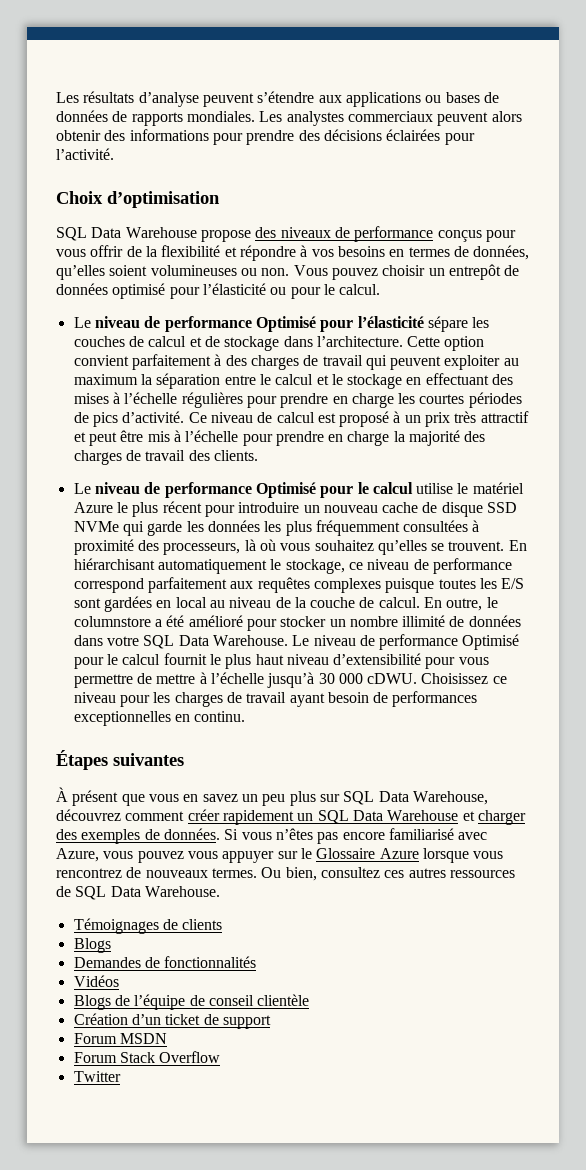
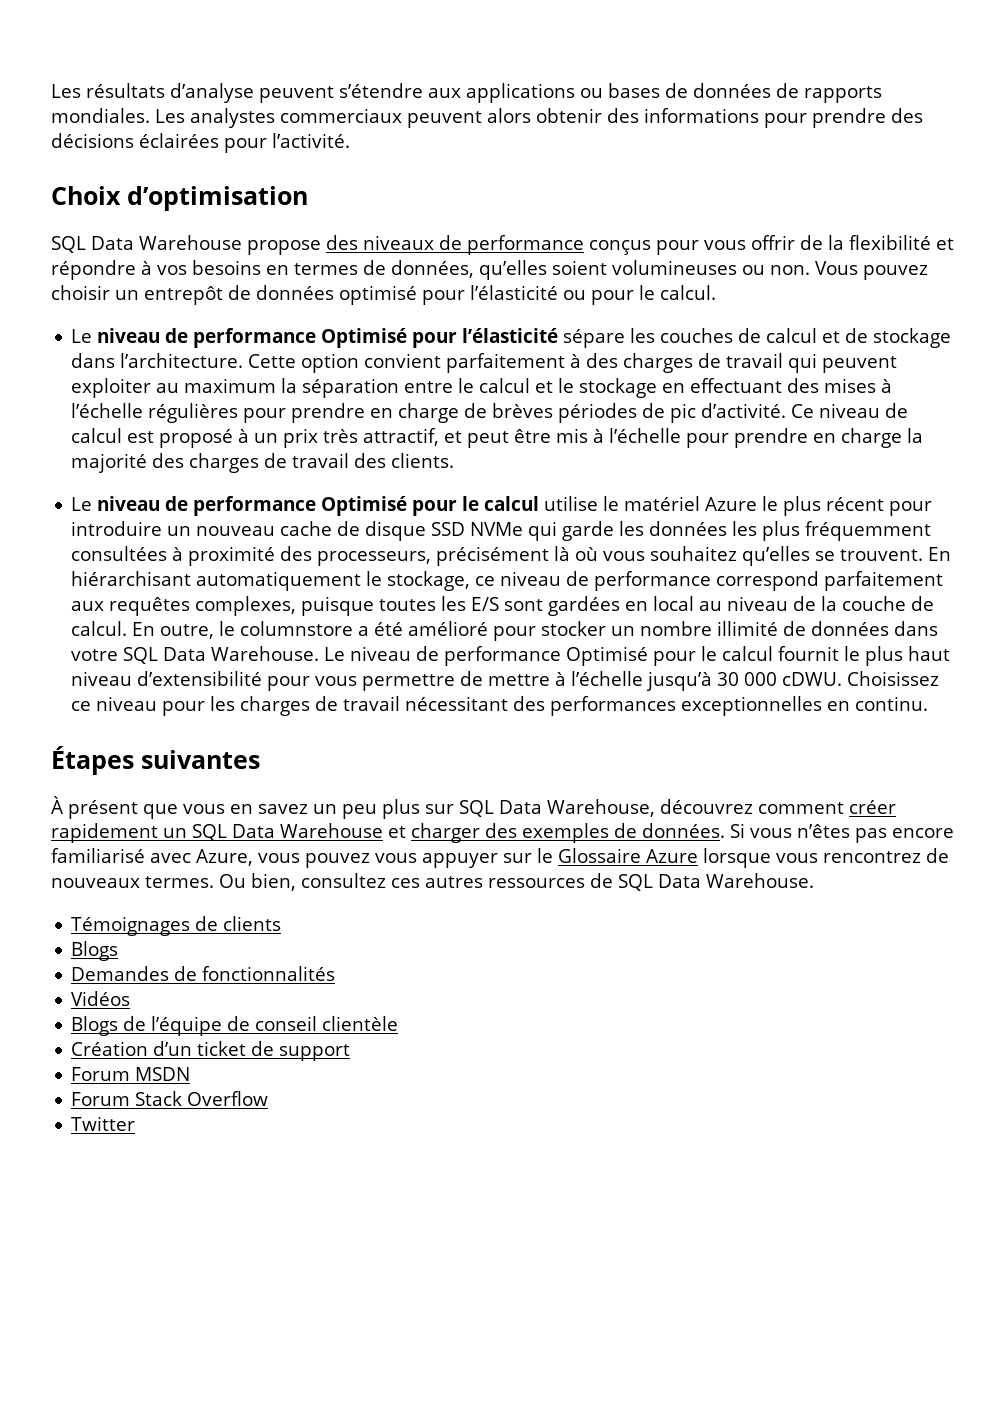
- Cette option convient parfaitement à des charges de travail qui peuvent exploiter au maximum la séparation entre le calcul et le stockage en effectuant des mises à l’échelle régulières pour prendre en charge les courtes périodes de pics d’activité.
+ Cette option convient parfaitement à des charges de travail qui peuvent exploiter au maximum la séparation entre le calcul et le stockage en effectuant des mises à l’échelle régulières pour prendre en charge de brèves périodes de pic d’activité.
- Ce niveau de calcul est proposé à un prix très attractif et peut être mis à l’échelle pour prendre en charge la majorité des charges de travail des clients.
+ Ce niveau de calcul est proposé à un prix très attractif, et peut être mis à l’échelle pour prendre en charge la majorité des charges de travail des clients.
- Le niveau de performance Optimisé pour le calcul utilise le matériel Azure le plus récent pour introduire un nouveau cache de disque SSD NVMe qui garde les données les plus fréquemment consultées à proximité des processeurs, là où vous souhaitez qu’elles se trouvent.
+ Le niveau de performance Optimisé pour le calcul utilise le matériel Azure le plus récent pour introduire un nouveau cache de disque SSD NVMe qui garde les données les plus fréquemment consultées à proximité des processeurs, précisément là où vous souhaitez qu’elles se trouvent.
- En hiérarchisant automatiquement le stockage, ce niveau de performance correspond parfaitement aux requêtes complexes puisque toutes les E/S sont gardées en local au niveau de la couche de calcul.
+ En hiérarchisant automatiquement le stockage, ce niveau de performance correspond parfaitement aux requêtes complexes, puisque toutes les E/S sont gardées en local au niveau de la couche de calcul.
- Choisissez ce niveau pour les charges de travail ayant besoin de performances exceptionnelles en continu.
+ Choisissez ce niveau pour les charges de travail nécessitant des performances exceptionnelles en continu.

